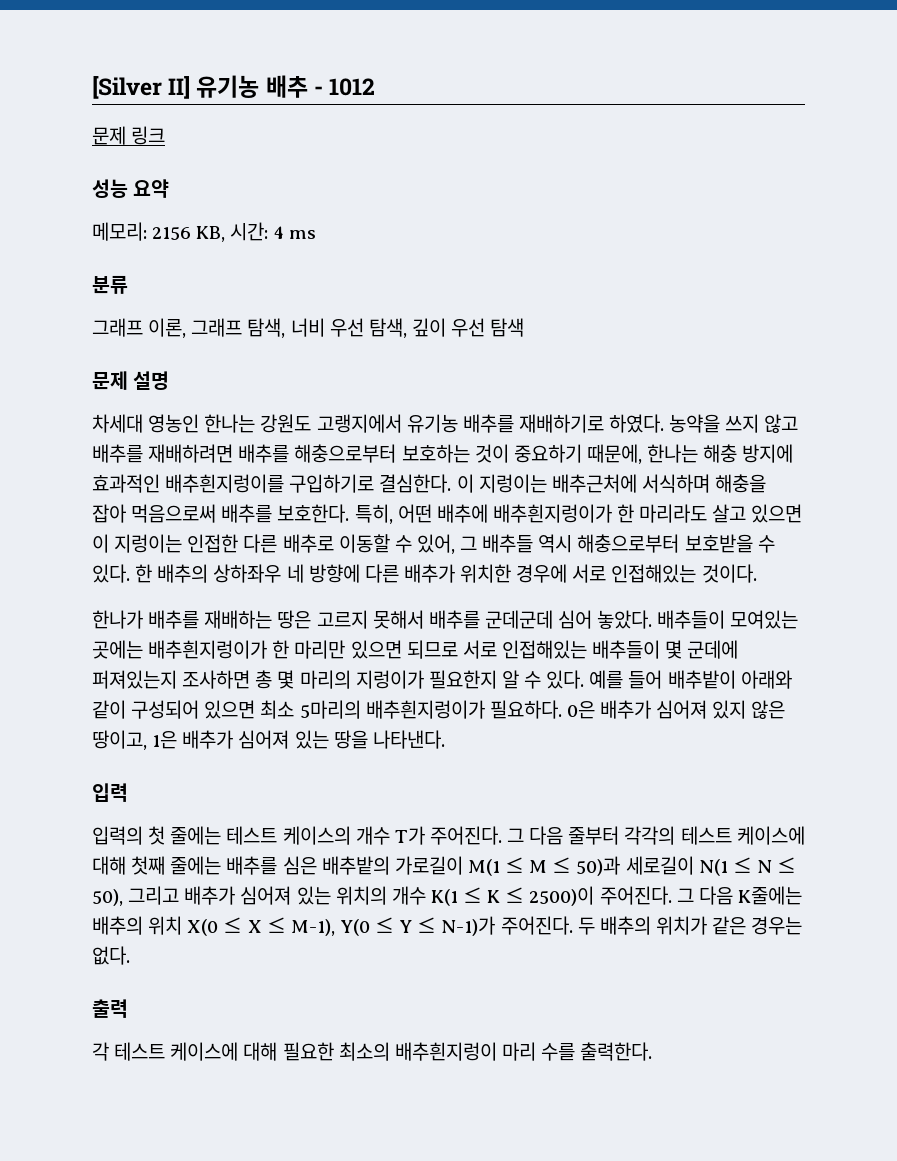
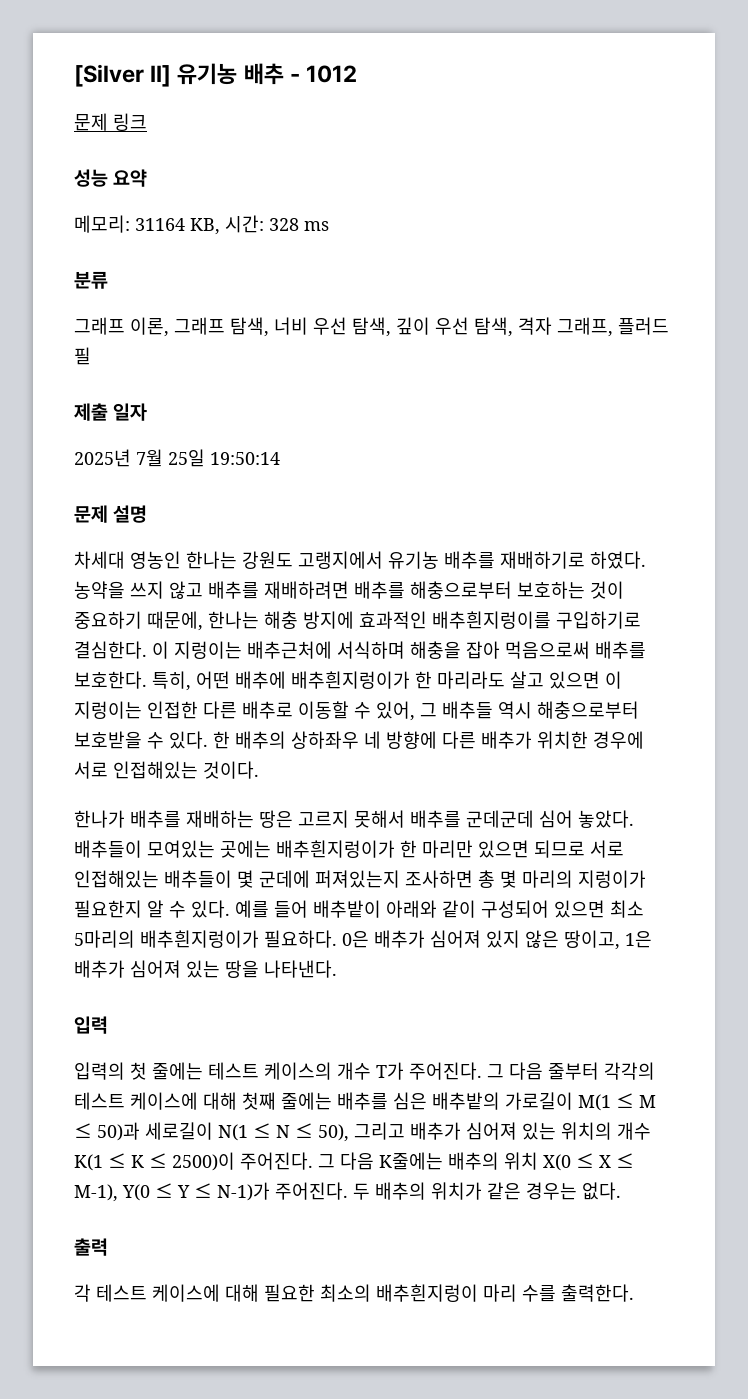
- 메모리: 2156 KB, 시간: 4 ms
+ 메모리: 31164 KB, 시간: 328 ms
- 그래프 이론, 그래프 탐색, 너비 우선 탐색, 깊이 우선 탐색
+ 그래프 이론, 그래프 탐색, 너비 우선 탐색, 깊이 우선 탐색, 격자 그래프, 플러드 필
+ 제출 일자
+ 2025년 7월 25일 19:50:14

